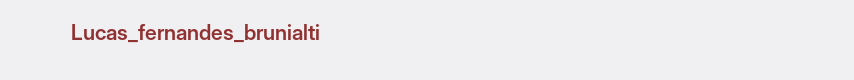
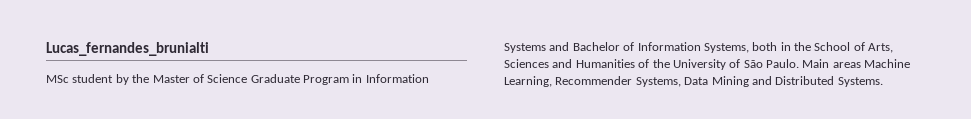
+ MSc student by the Master of Science Graduate Program in Information Systems and Bachelor of Information Systems, both in the School of Arts, Sciences and Humanities of the University of São Paulo. Main areas Machine Learning, Recommender Systems, Data Mining and Distributed Systems.

